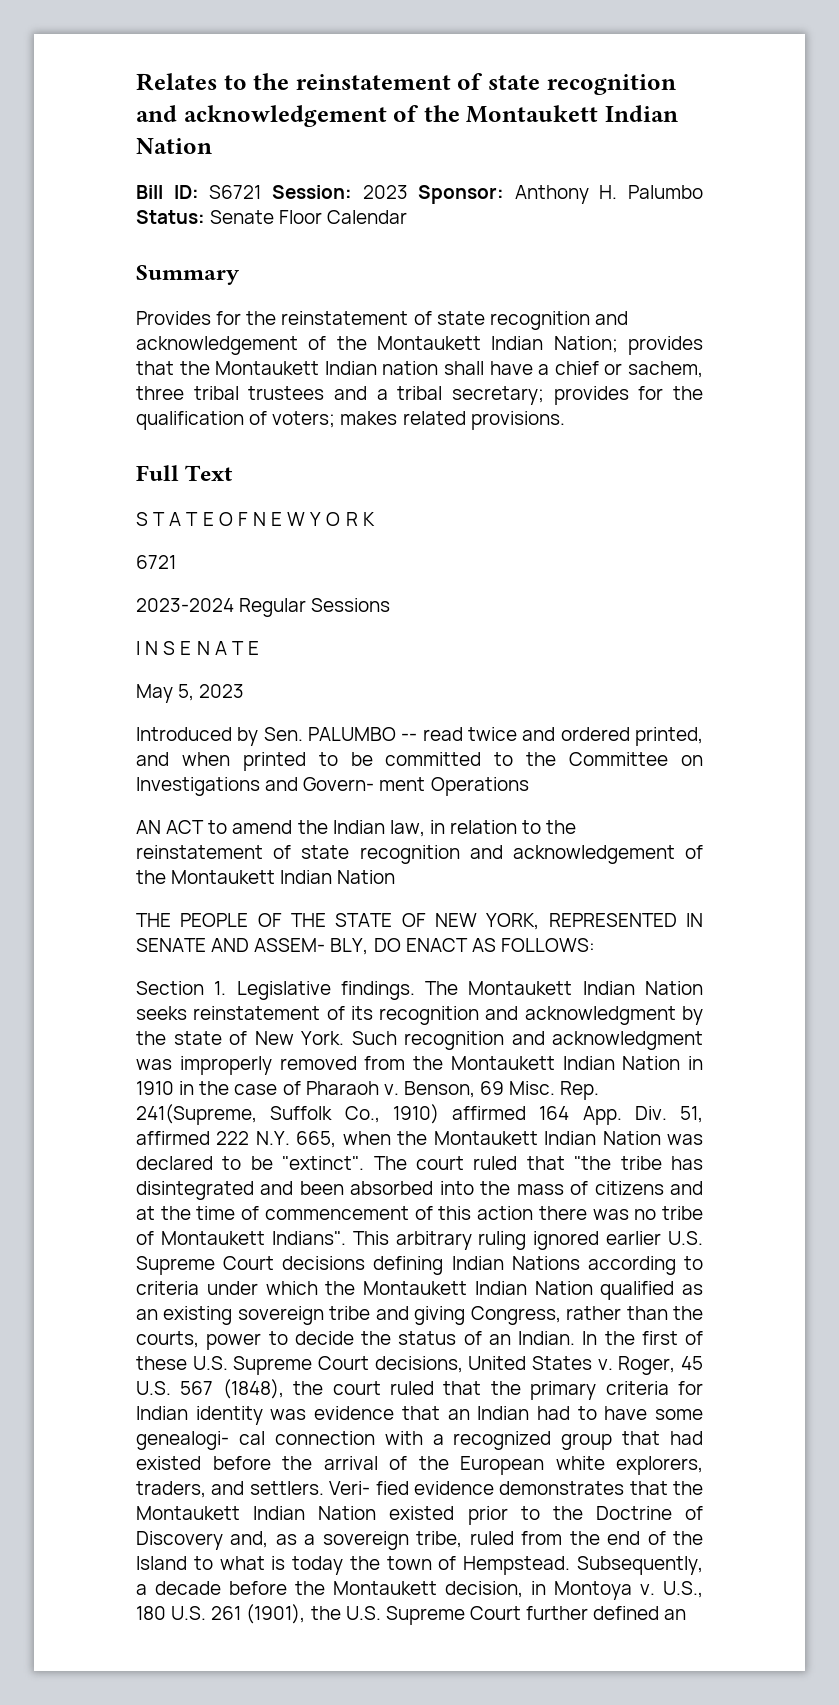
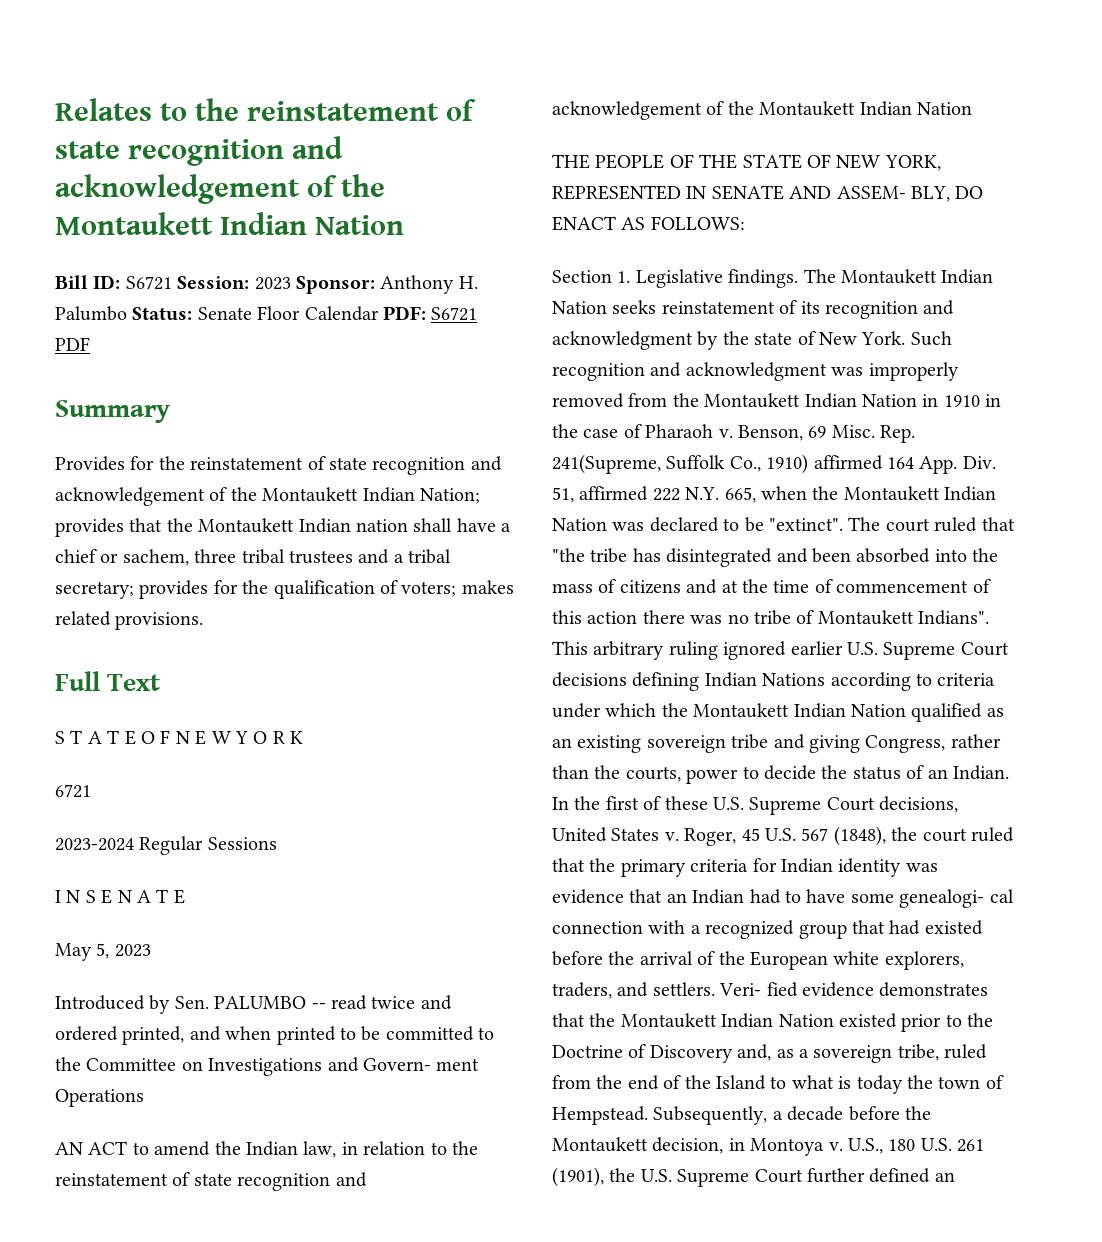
- Bill ID: S6721 Session: 2023 Sponsor: Anthony H. Palumbo Status: Senate Floor Calendar
+ Bill ID: S6721 Session: 2023 Sponsor: Anthony H. Palumbo Status: Senate Floor Calendar PDF: S6721 PDF

